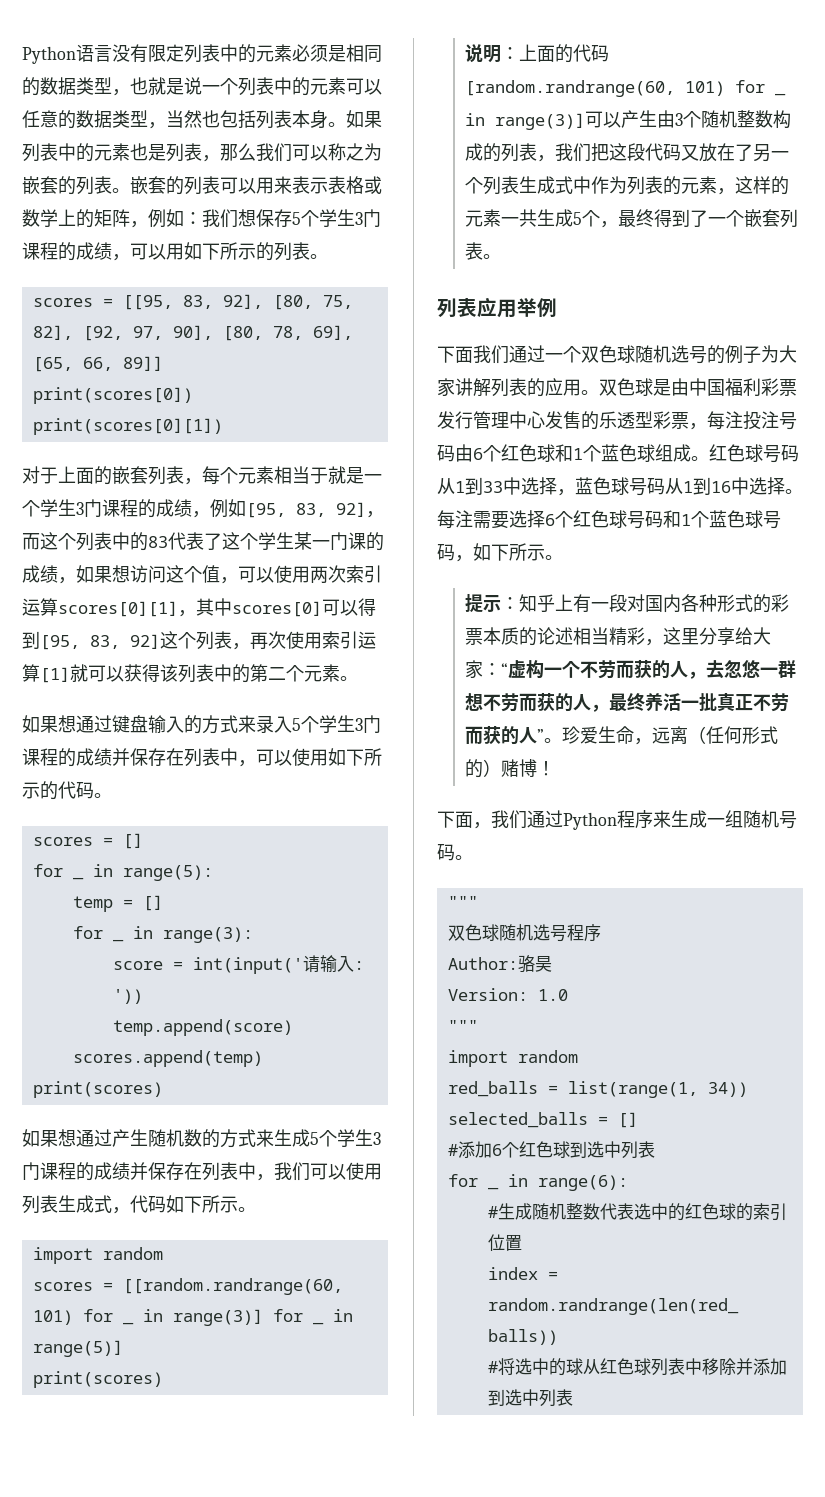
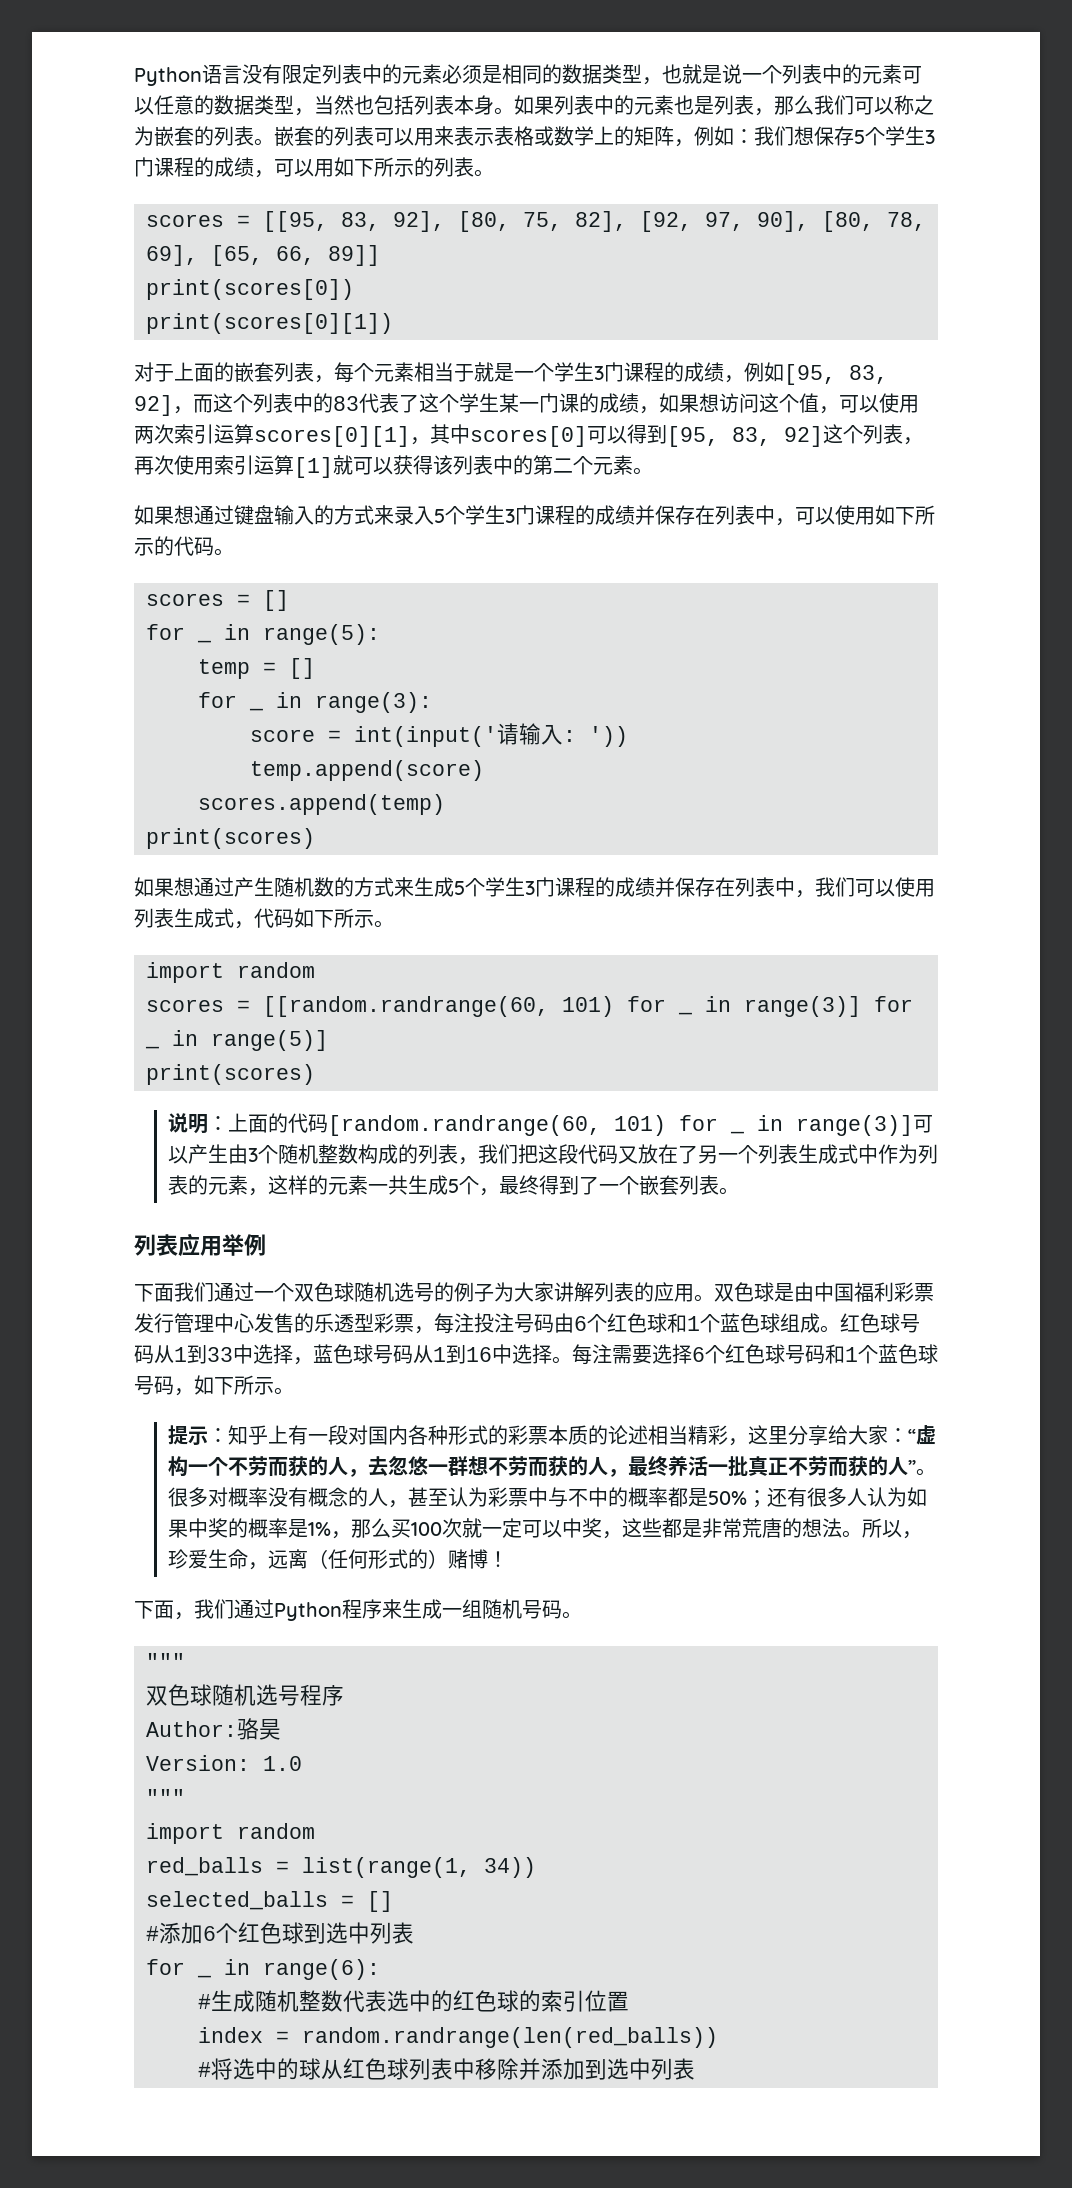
- 珍爱生命，远离（任何形式的）赌博！
+ 很多对概率没有概念的人，甚至认为彩票中与不中的概率都是50%；还有很多人认为如果中奖的概率是1%，那么买100次就一定可以中奖，这些都是非常荒唐的想法。所以，珍爱生命，远离（任何形式的）赌博！

